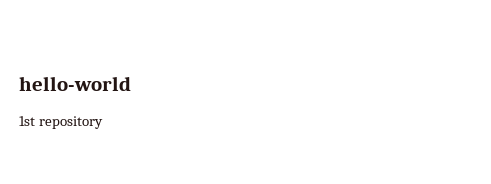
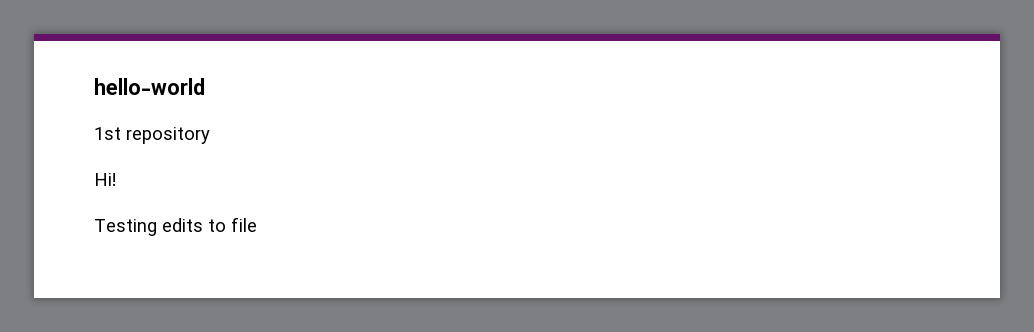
+ Hi!
+ Testing edits to file

